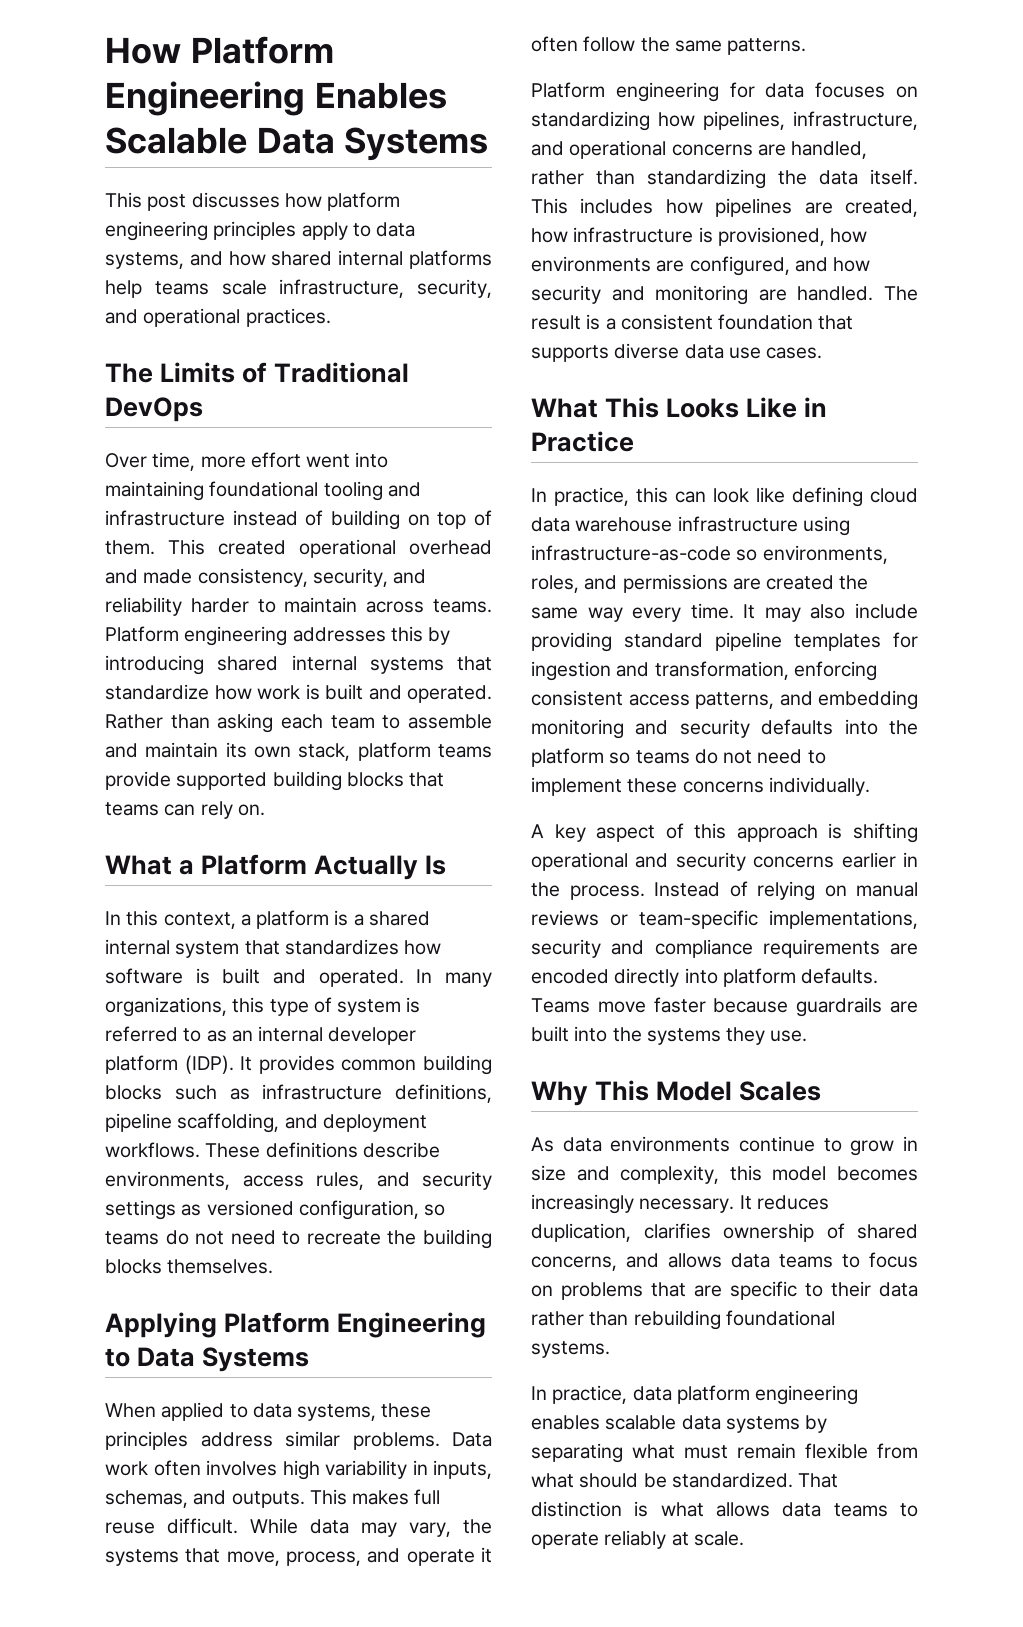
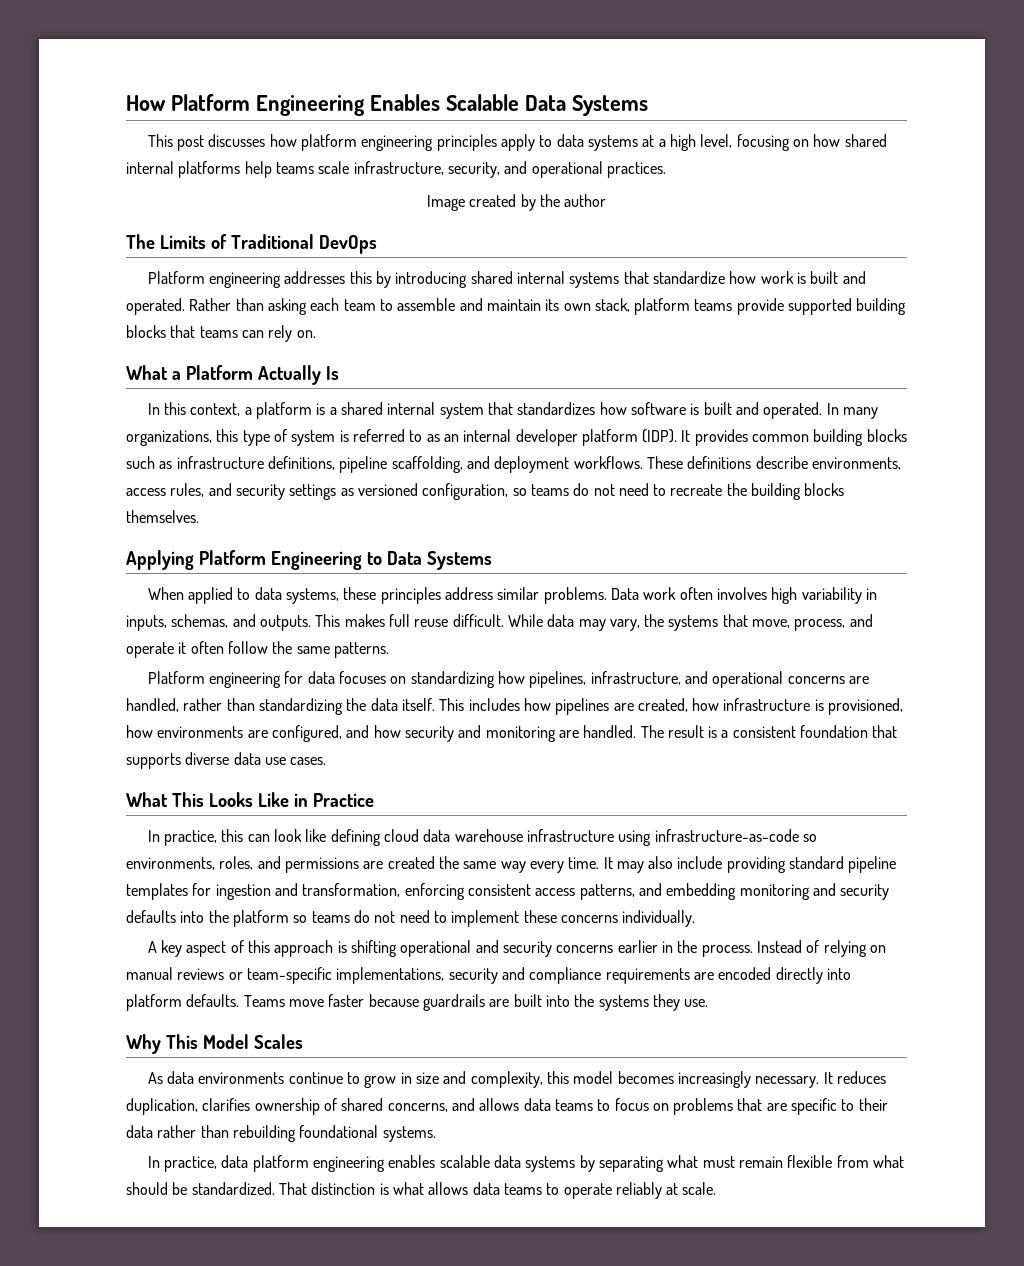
- This post discusses how platform engineering principles apply to data systems, and how shared internal platforms help teams scale infrastructure, security, and operational practices.
+ This post discusses how platform engineering principles apply to data systems at a high level, focusing on how shared internal platforms help teams scale infrastructure, security, and operational practices.
+ Image created by the author
- Over time, more effort went into maintaining foundational tooling and infrastructure instead of building on top of them. This created operational overhead and made consistency, security, and reliability harder to maintain across teams.

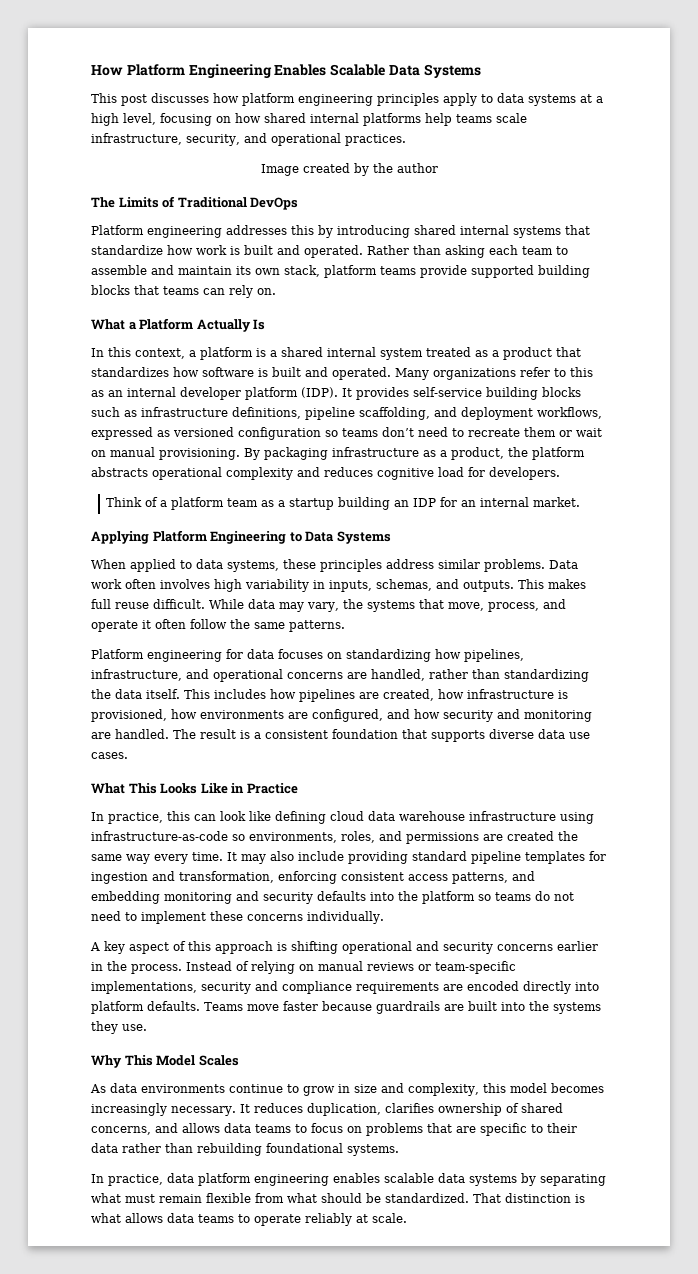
- In this context, a platform is a shared internal system that standardizes how software is built and operated.
+ In this context, a platform is a shared internal system treated as a product that standardizes how software is built and operated.
- In many organizations, this type of system is referred to as an internal developer platform (IDP).
+ Many organizations refer to this as an internal developer platform (IDP).
- It provides common building blocks such as infrastructure definitions, pipeline scaffolding, and deployment workflows. These definitions describe environments, access rules, and security settings as versioned configuration, so teams do not need to recreate the building blocks themselves.
+ It provides self-service building blocks such as infrastructure definitions, pipeline scaffolding, and deployment workflows, expressed as versioned configuration so teams don’t need to recreate them or wait on manual provisioning. By packaging infrastructure as a product, the platform abstracts operational complexity and reduces cognitive load for developers.
+ Think of a platform team as a startup building an IDP for an internal market.

